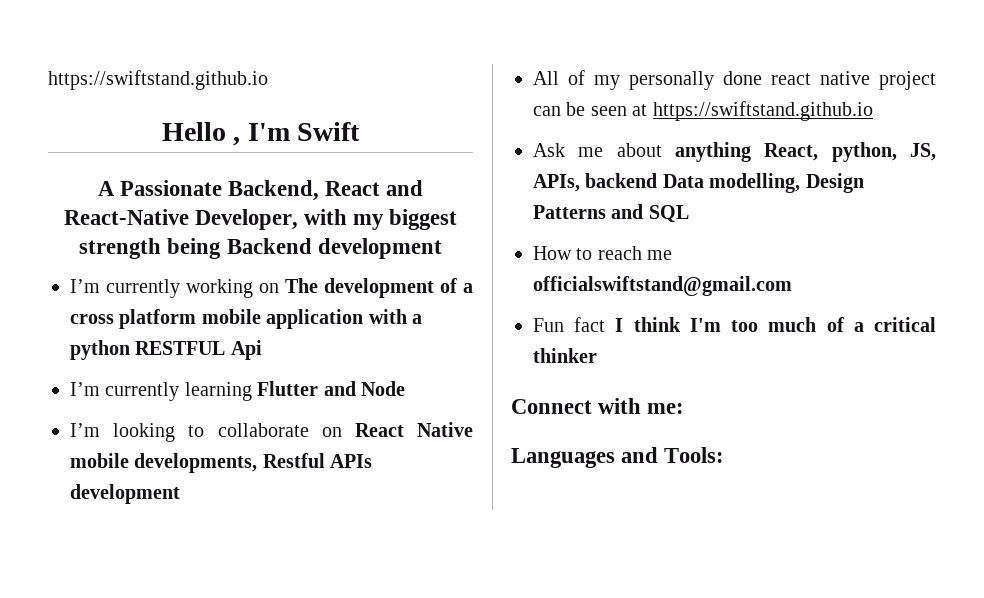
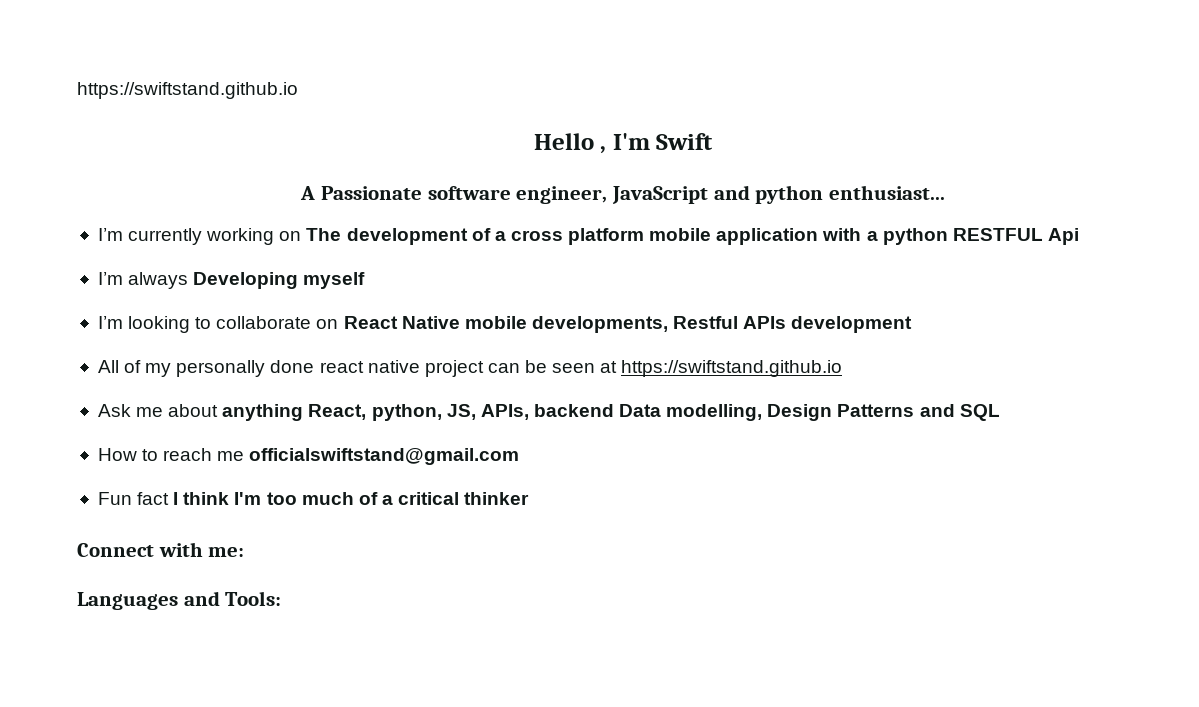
- A Passionate Backend, React and React-Native Developer, with my biggest strength being Backend development
+ A Passionate software engineer, JavaScript and python enthusiast...
- I’m currently learning Flutter and Node
+ I’m always Developing myself

